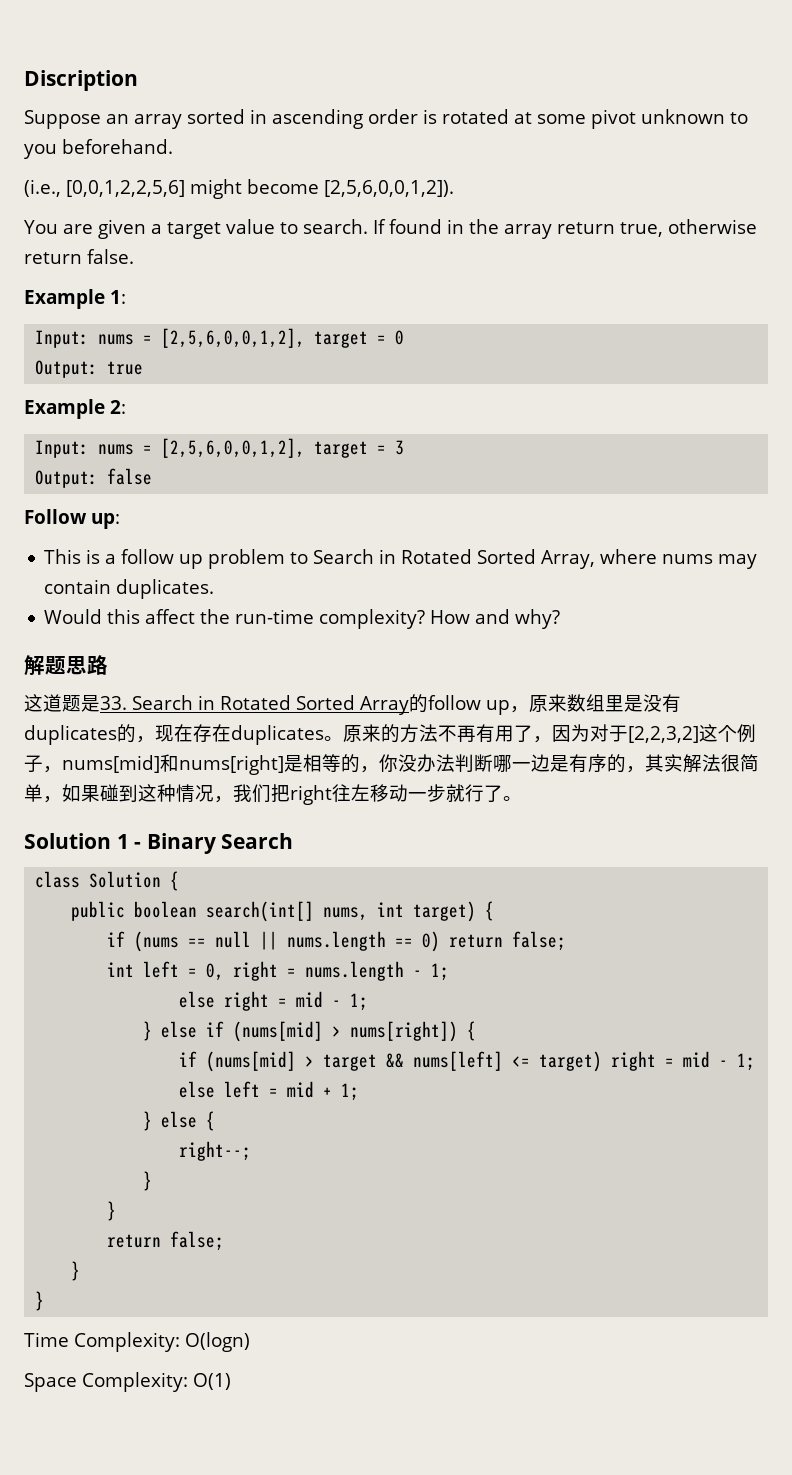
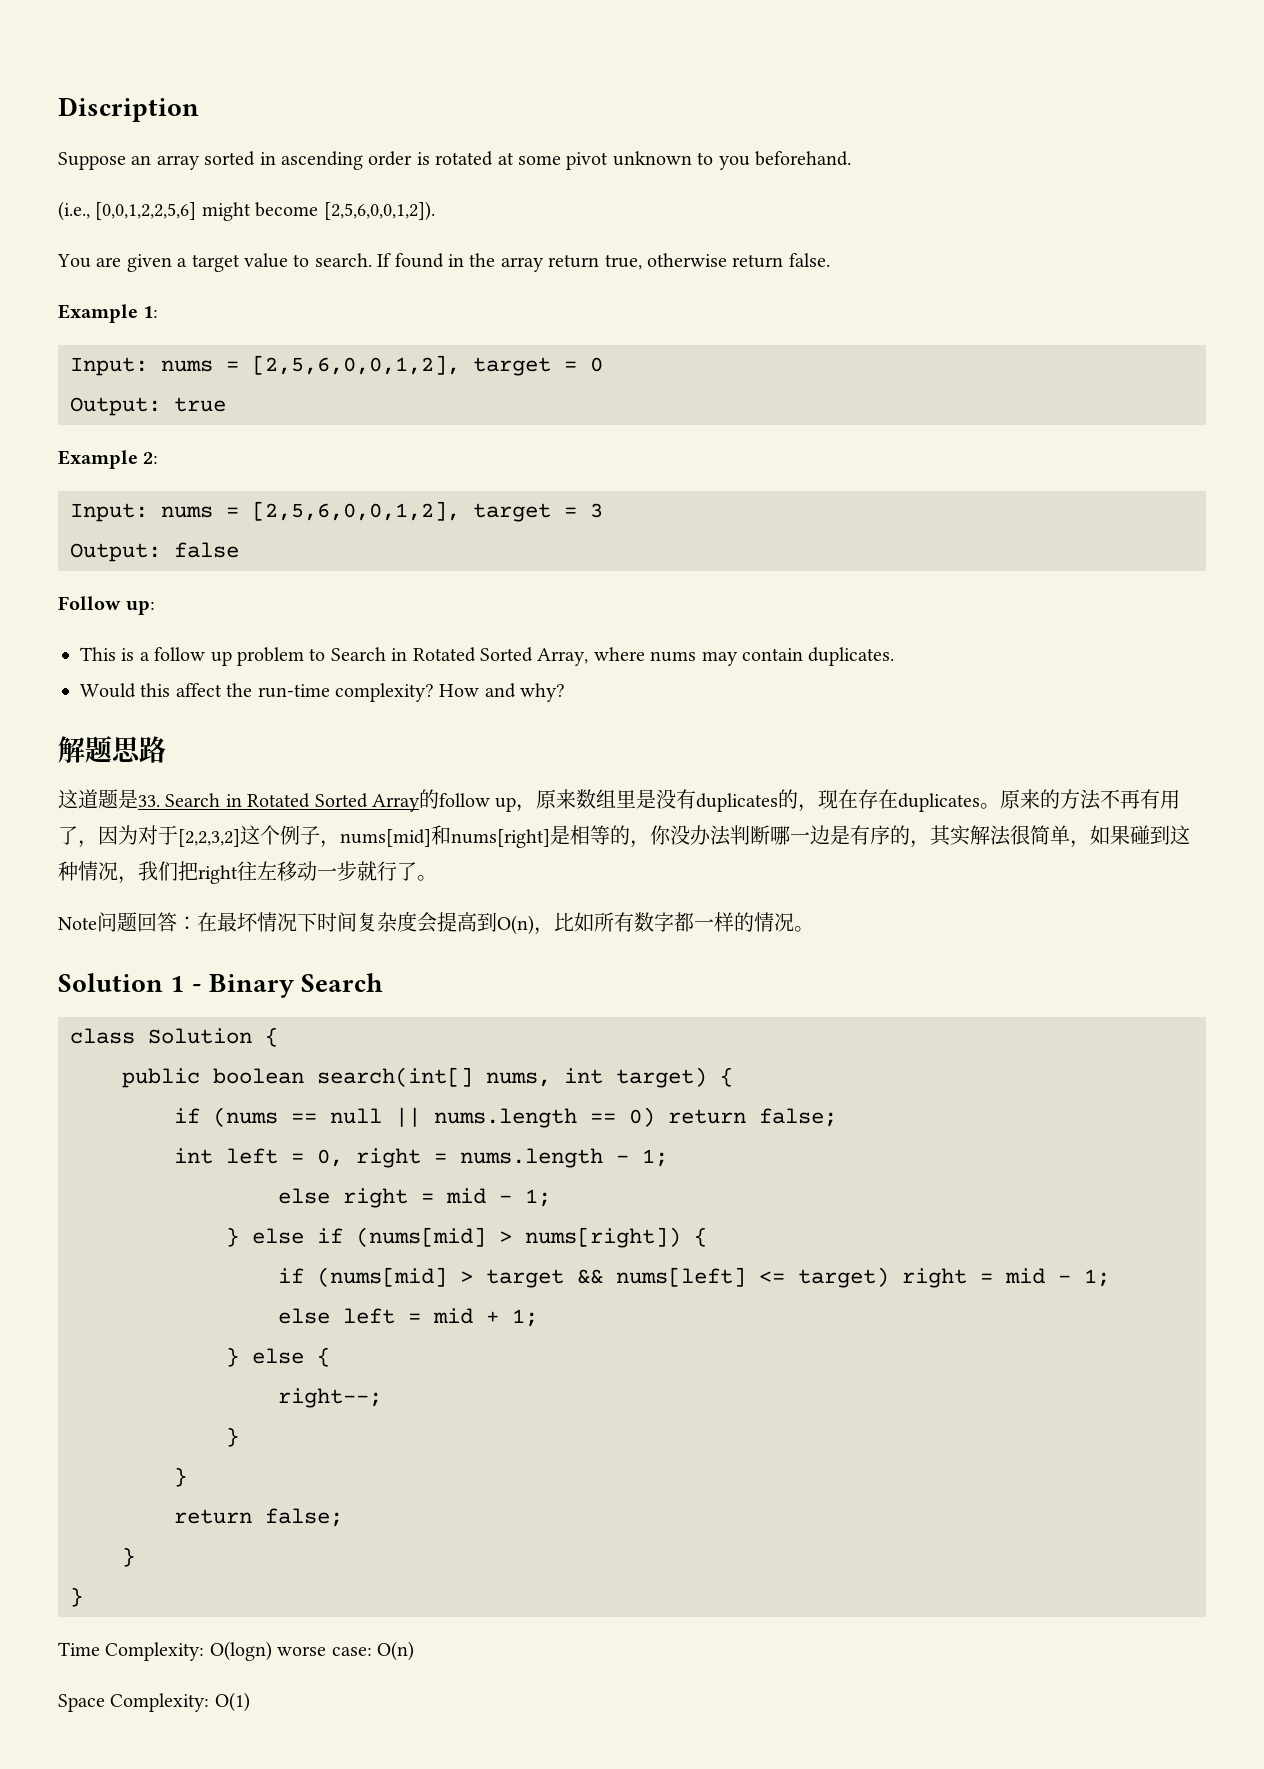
+ Note问题回答：在最坏情况下时间复杂度会提高到O(n)，比如所有数字都一样的情况。
- Time Complexity: O(logn)
+ Time Complexity: O(logn) worse case: O(n)

